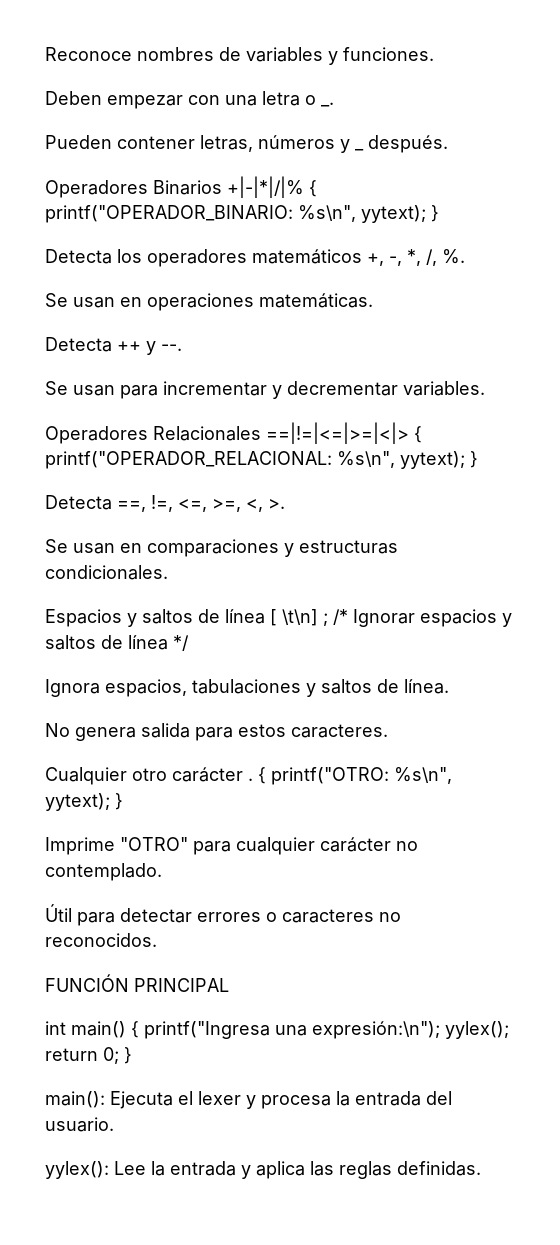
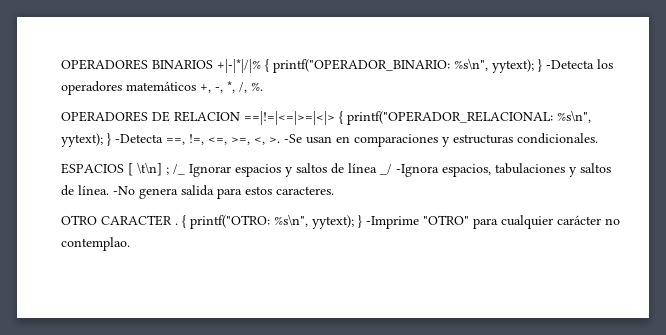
- Reconoce nombres de variables y funciones.
- Deben empezar con una letra o _.
- Pueden contener letras, números y _ después.
- Operadores Binarios +|-|*|/|% { printf("OPERADOR_BINARIO: %s\n", yytext); }
- Detecta los operadores matemáticos +, -, *, /, %.
+ OPERADORES BINARIOS +|-|*|/|% { printf("OPERADOR_BINARIO: %s\n", yytext); } -Detecta los operadores matemáticos +, -, *, /, %.
- Se usan en operaciones matemáticas.
- Detecta ++ y --.
- Se usan para incrementar y decrementar variables.
- Operadores Relacionales ==|!=|<=|>=|<|> { printf("OPERADOR_RELACIONAL: %s\n", yytext); }
- Detecta ==, !=, <=, >=, <, >.
- Se usan en comparaciones y estructuras condicionales.
+ OPERADORES DE RELACION ==|!=|<=|>=|<|> { printf("OPERADOR_RELACIONAL: %s\n", yytext); } -Detecta ==, !=, <=, >=, <, >. -Se usan en comparaciones y estructuras condicionales.
- Espacios y saltos de línea [ \t\n] ; /* Ignorar espacios y saltos de línea */
- Ignora espacios, tabulaciones y saltos de línea.
- No genera salida para estos caracteres.
+ ESPACIOS [ \t\n] ; /_ Ignorar espacios y saltos de línea _/ -Ignora espacios, tabulaciones y saltos de línea. -No genera salida para estos caracteres.
- Cualquier otro carácter .
+ OTRO CARACTER .
- { printf("OTRO: %s\n", yytext); }
- Imprime "OTRO" para cualquier carácter no contemplado.
- Útil para detectar errores o caracteres no reconocidos.
- FUNCIÓN PRINCIPAL
- int main() { printf("Ingresa una expresión:\n"); yylex(); return 0; }
- main(): Ejecuta el lexer y procesa la entrada del usuario.
- yylex(): Lee la entrada y aplica las reglas definidas.
+ { printf("OTRO: %s\n", yytext); } -Imprime "OTRO" para cualquier carácter no contemplao.

